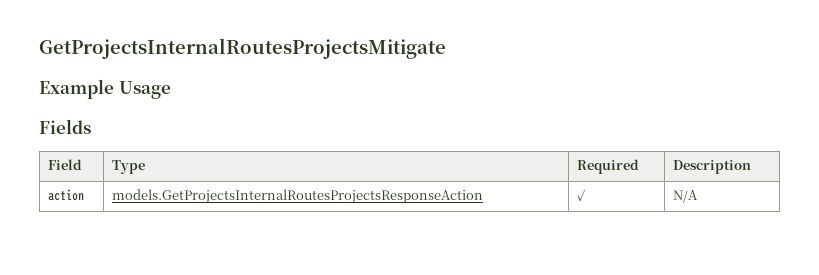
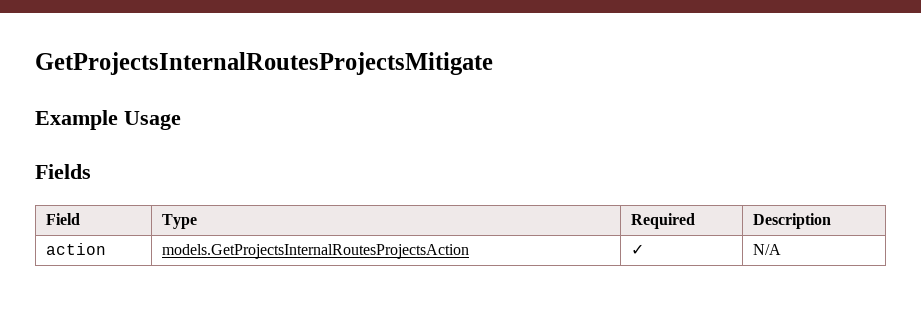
- action | models.GetProjectsInternalRoutesProjectsResponseAction | ✓ | N/A
+ action | models.GetProjectsInternalRoutesProjectsAction | ✓ | N/A

